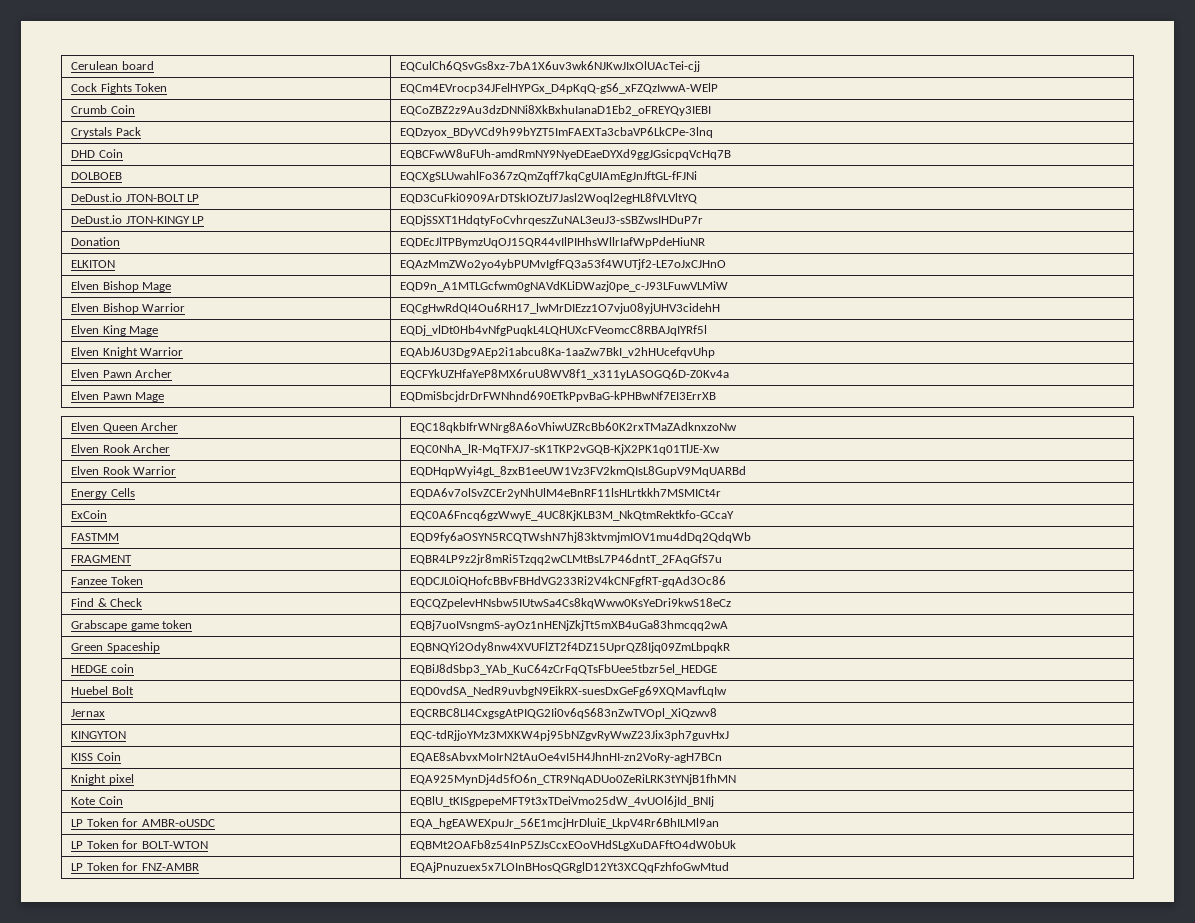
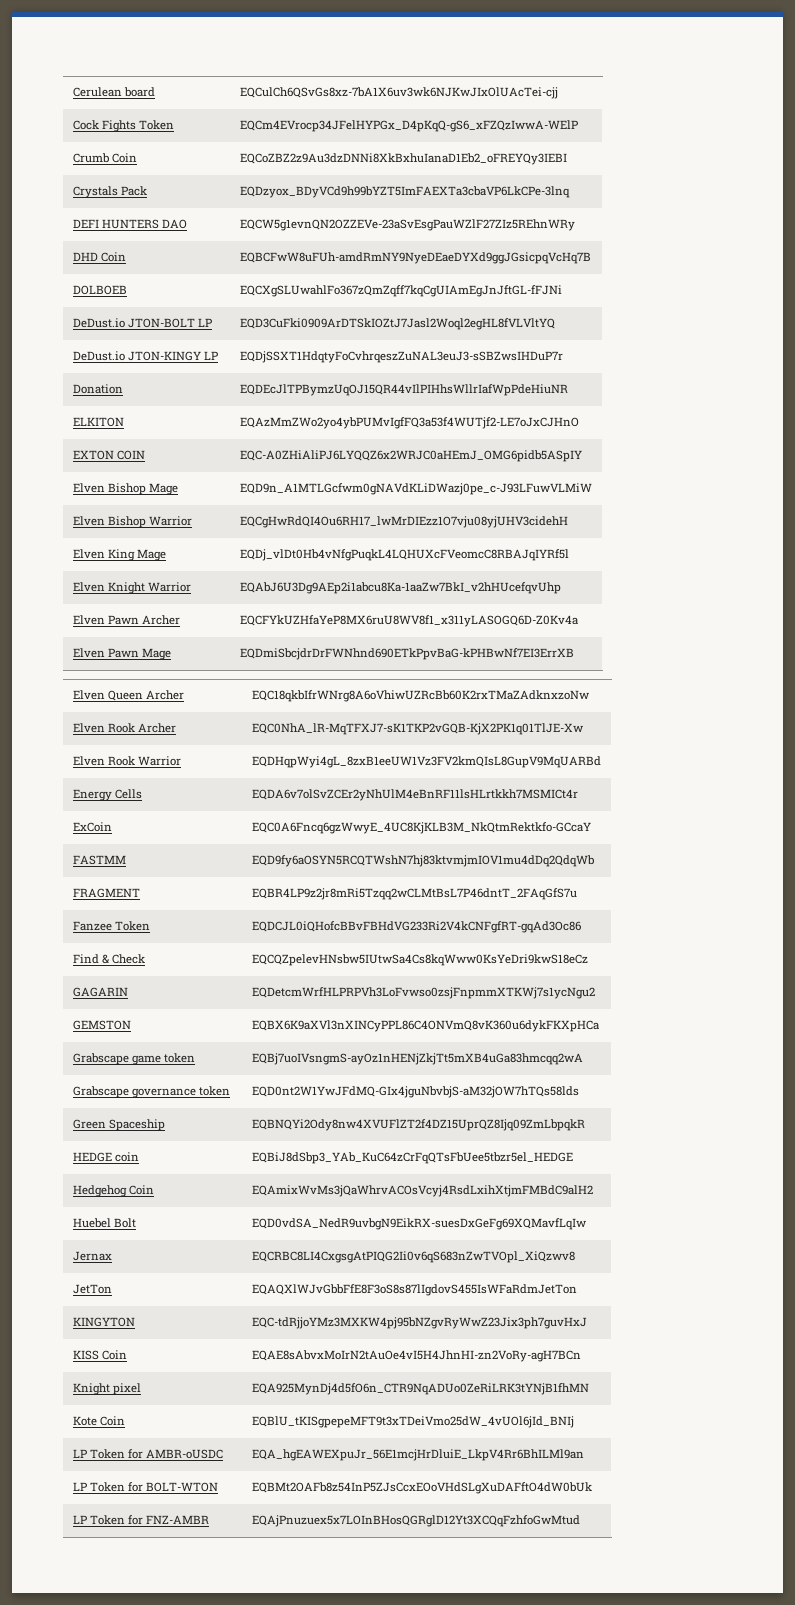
+ DEFI HUNTERS DAO | EQCW5g1evnQN2OZZEVe-23aSvEsgPauWZlF27ZIz5REhnWRy
+ EXTON COIN | EQC-A0ZHiAliPJ6LYQQZ6x2WRJC0aHEmJ_OMG6pidb5ASpIY
+ GAGARIN | EQDetcmWrfHLPRPVh3LoFvwso0zsjFnpmmXTKWj7s1ycNgu2
+ GEMSTON | EQBX6K9aXVl3nXINCyPPL86C4ONVmQ8vK360u6dykFKXpHCa
+ Grabscape governance token | EQD0nt2W1YwJFdMQ-GIx4jguNbvbjS-aM32jOW7hTQs58lds
+ Hedgehog Coin | EQAmixWvMs3jQaWhrvACOsVcyj4RsdLxihXtjmFMBdC9alH2
+ JetTon | EQAQXlWJvGbbFfE8F3oS8s87lIgdovS455IsWFaRdmJetTon

